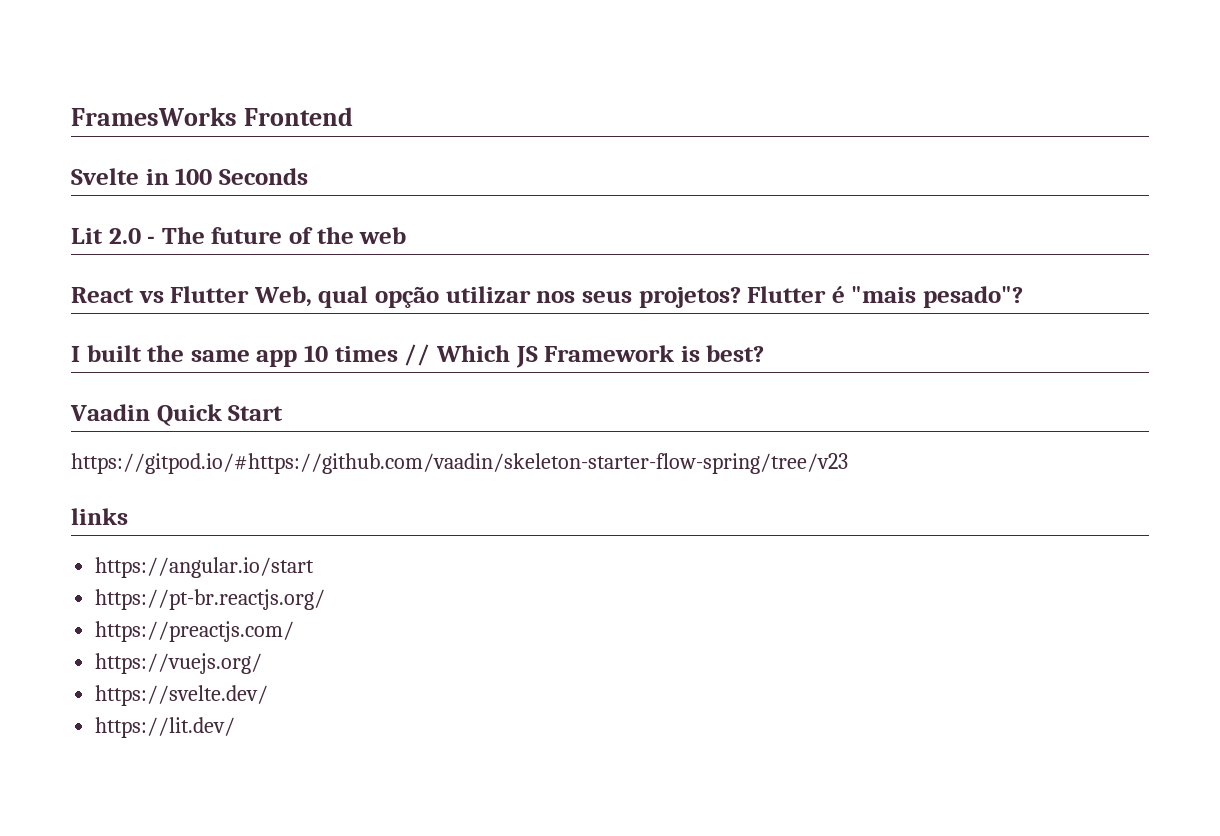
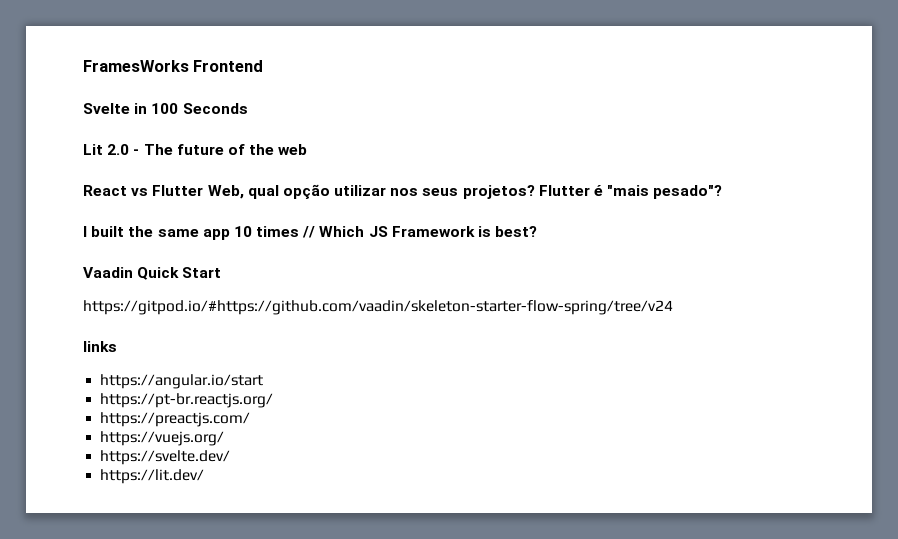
- https://gitpod.io/#https://github.com/vaadin/skeleton-starter-flow-spring/tree/v23
+ https://gitpod.io/#https://github.com/vaadin/skeleton-starter-flow-spring/tree/v24

